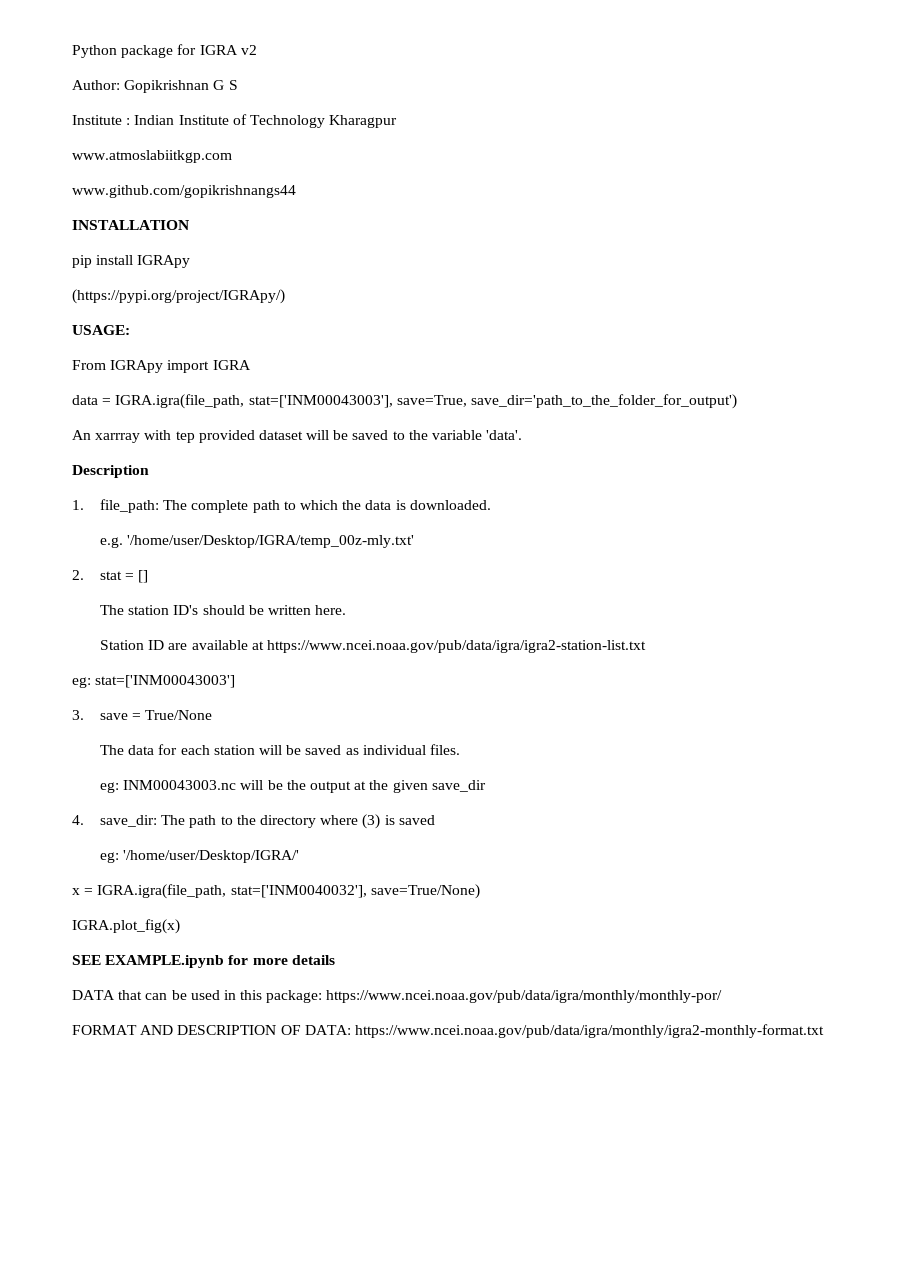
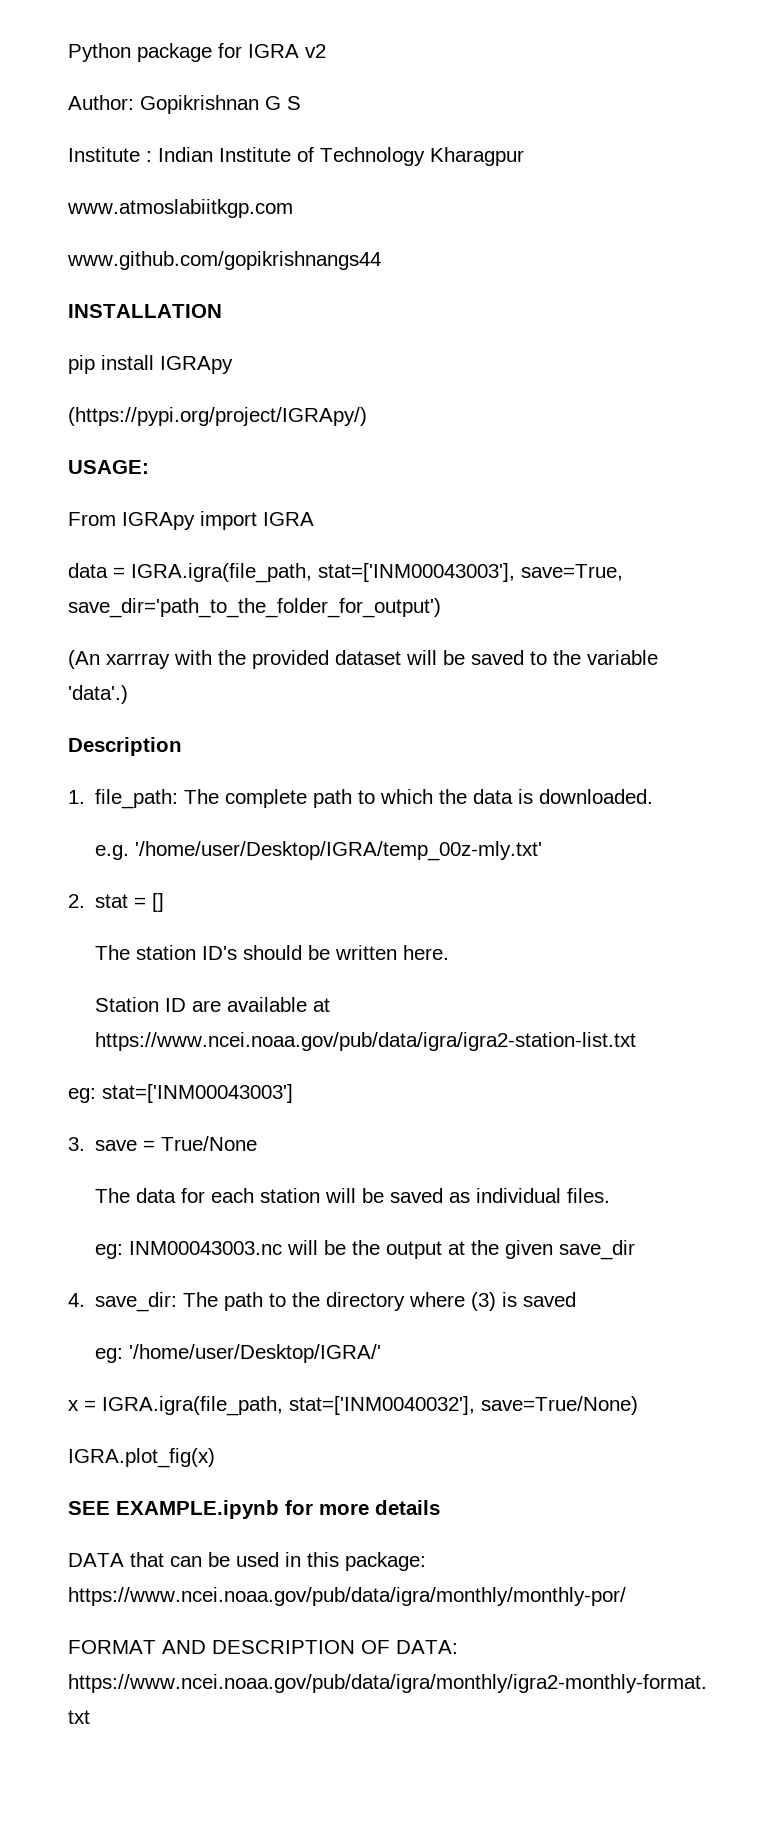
- An xarrray with tep provided dataset will be saved to the variable 'data'.
+ (An xarrray with the provided dataset will be saved to the variable 'data'.)

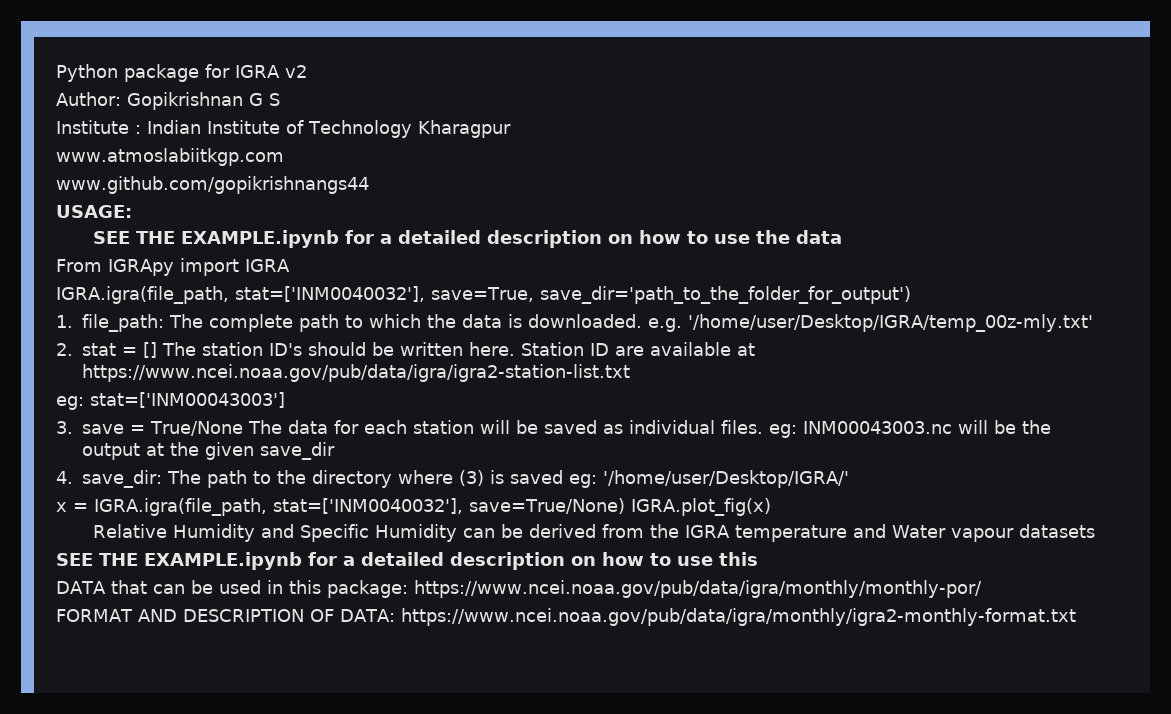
- INSTALLATION
- pip install IGRApy
- (https://pypi.org/project/IGRApy/)
  USAGE:
+ SEE THE EXAMPLE.ipynb for a detailed description on how to use the data
  From IGRApy import IGRA
- data = IGRA.igra(file_path, stat=['INM00043003'], save=True, save_dir='path_to_the_folder_for_output')
- (An xarrray with the provided dataset will be saved to the variable 'data'.)
- Description
+ IGRA.igra(file_path, stat=['INM0040032'], save=True, save_dir='path_to_the_folder_for_output')
- 1. file_path: The complete path to which the data is downloaded.
- e.g. '/home/user/Desktop/IGRA/temp_00z-mly.txt'
+ 1. file_path: The complete path to which the data is downloaded. e.g. '/home/user/Desktop/IGRA/temp_00z-mly.txt'
- 2. stat = []
- The station ID's should be written here.
- Station ID are available at https://www.ncei.noaa.gov/pub/data/igra/igra2-station-list.txt
+ 2. stat = [] The station ID's should be written here. Station ID are available at https://www.ncei.noaa.gov/pub/data/igra/igra2-station-list.txt
- 3. save = True/None
- The data for each station will be saved as individual files.
- eg: INM00043003.nc will be the output at the given save_dir
+ 3. save = True/None The data for each station will be saved as individual files. eg: INM00043003.nc will be the output at the given save_dir
- 4. save_dir: The path to the directory where (3) is saved
- eg: '/home/user/Desktop/IGRA/'
+ 4. save_dir: The path to the directory where (3) is saved eg: '/home/user/Desktop/IGRA/'
- x = IGRA.igra(file_path, stat=['INM0040032'], save=True/None)
- IGRA.plot_fig(x)
+ x = IGRA.igra(file_path, stat=['INM0040032'], save=True/None) IGRA.plot_fig(x)
- SEE EXAMPLE.ipynb for more details
+ Relative Humidity and Specific Humidity can be derived from the IGRA temperature and Water vapour datasets
+ SEE THE EXAMPLE.ipynb for a detailed description on how to use this

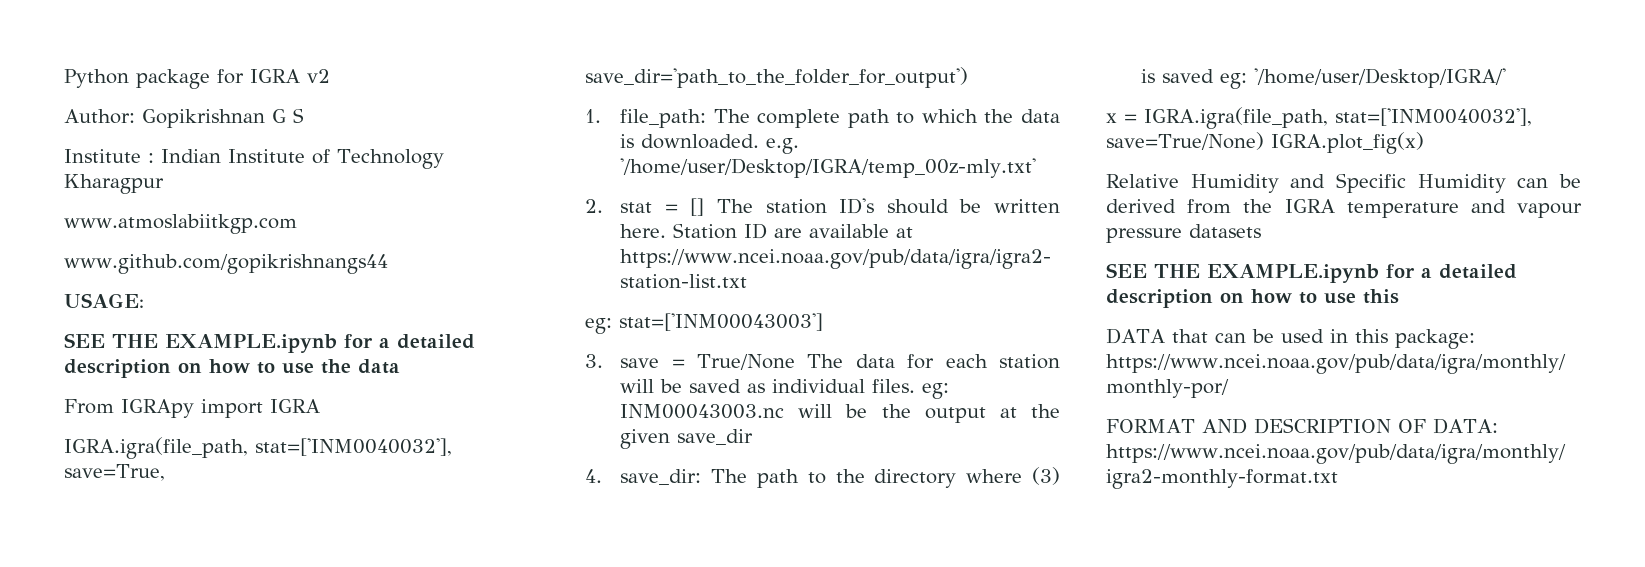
- Relative Humidity and Specific Humidity can be derived from the IGRA temperature and Water vapour datasets
+ Relative Humidity and Specific Humidity can be derived from the IGRA temperature and vapour pressure datasets

